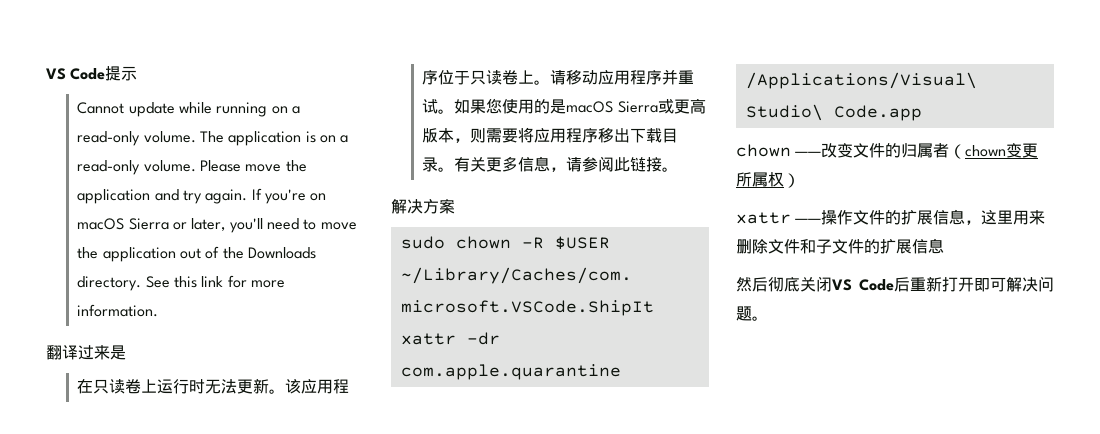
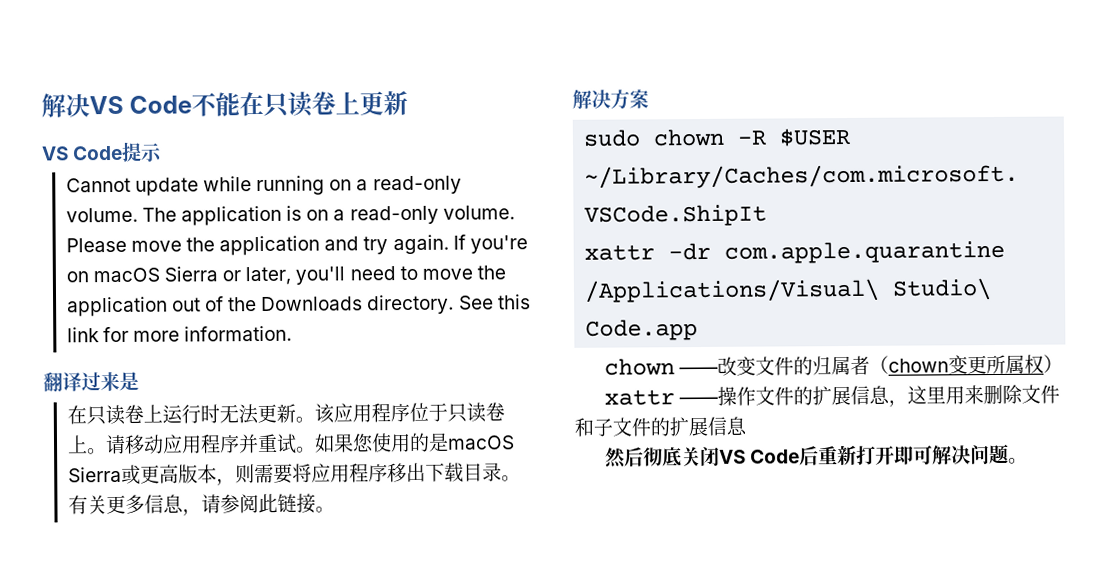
+ 解决VS Code不能在只读卷上更新

